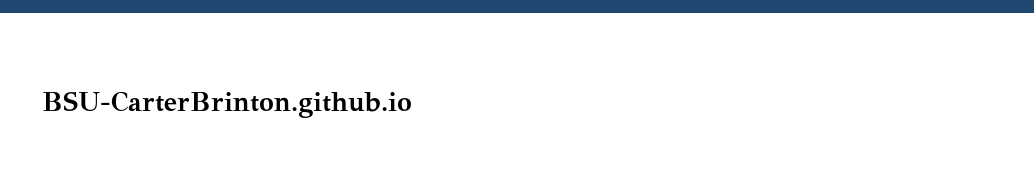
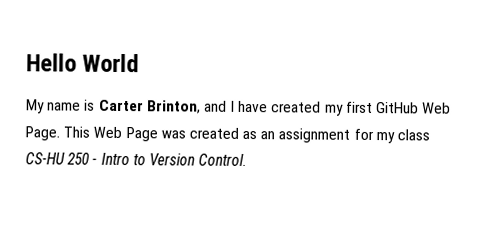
- BSU-CarterBrinton.github.io
+ Hello World
+ My name is Carter Brinton, and I have created my first GitHub Web Page. This Web Page was created as an assignment for my class CS-HU 250 - Intro to Version Control.

